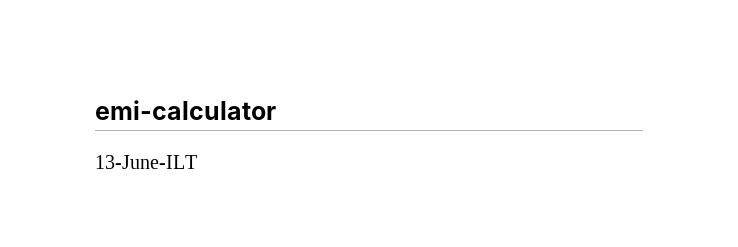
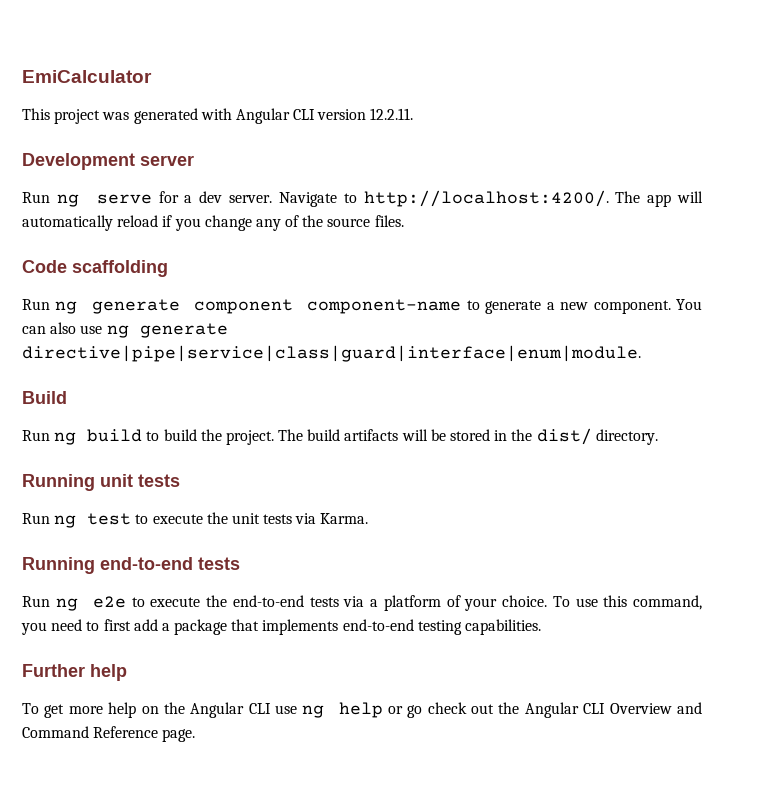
- emi-calculator
- 13-June-ILT
+ EmiCalculator
+ This project was generated with Angular CLI version 12.2.11.
+ Development server
+ Run ng serve for a dev server. Navigate to http://localhost:4200/. The app will automatically reload if you change any of the source files.
+ Code scaffolding
+ Run ng generate component component-name to generate a new component. You can also use ng generate directive|pipe|service|class|guard|interface|enum|module.
+ Build
+ Run ng build to build the project. The build artifacts will be stored in the dist/ directory.
+ Running unit tests
+ Run ng test to execute the unit tests via Karma.
+ Running end-to-end tests
+ Run ng e2e to execute the end-to-end tests via a platform of your choice. To use this command, you need to first add a package that implements end-to-end testing capabilities.
+ Further help
+ To get more help on the Angular CLI use ng help or go check out the Angular CLI Overview and Command Reference page.

